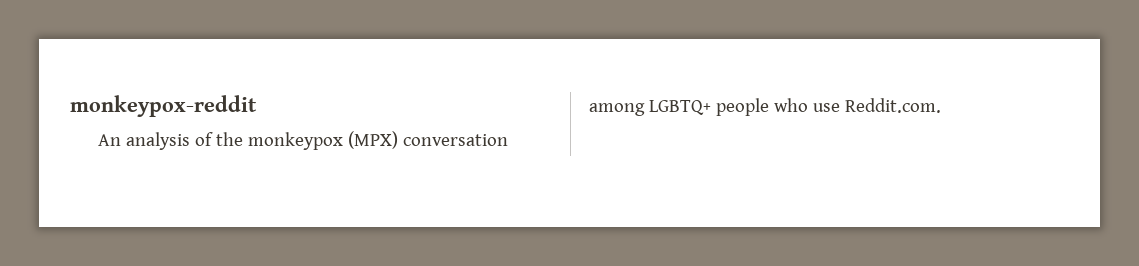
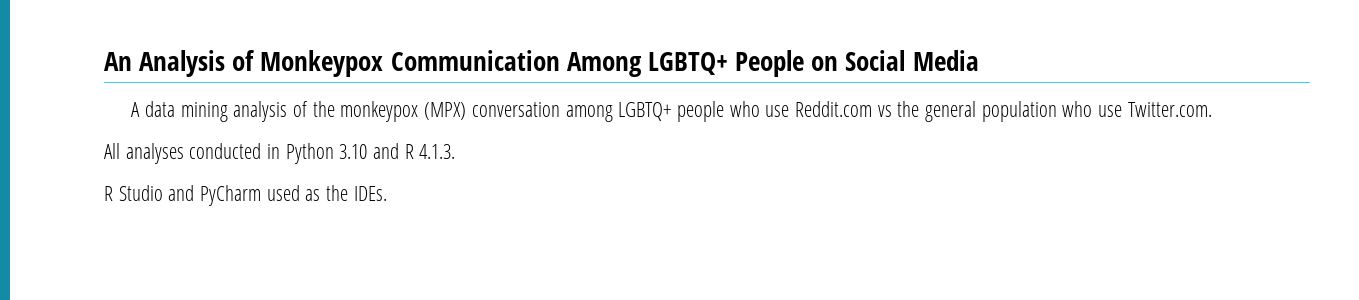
- monkeypox-reddit
- An analysis of the monkeypox (MPX) conversation among LGBTQ+ people who use Reddit.com.
+ An Analysis of Monkeypox Communication Among LGBTQ+ People on Social Media
+ A data mining analysis of the monkeypox (MPX) conversation among LGBTQ+ people who use Reddit.com vs the general population who use Twitter.com.
+ All analyses conducted in Python 3.10 and R 4.1.3.
+ R Studio and PyCharm used as the IDEs.

